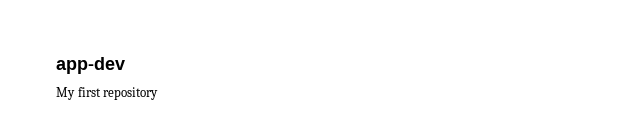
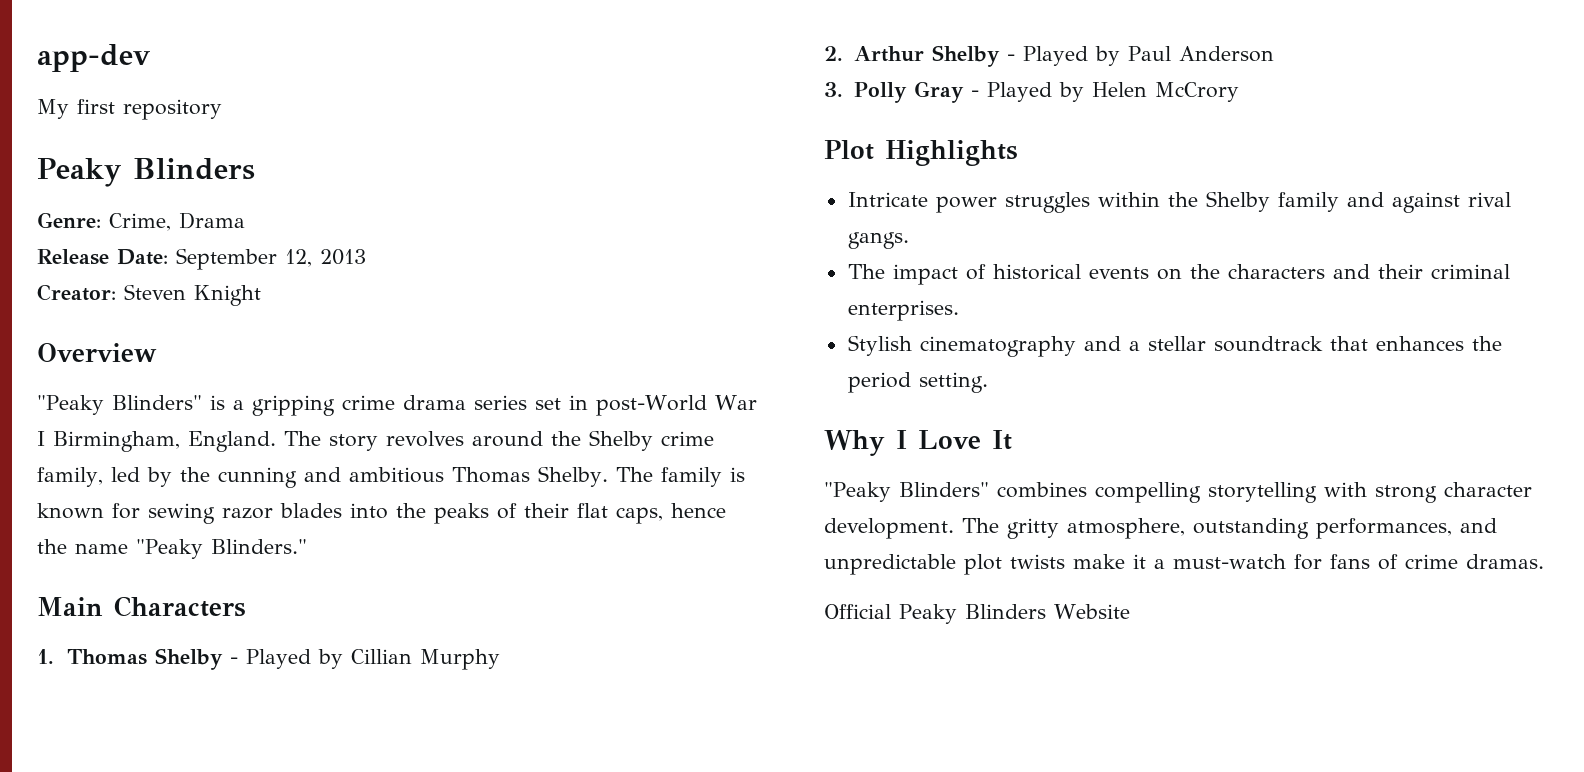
  My first repository
+ Peaky Blinders
+ Genre: Crime, Drama
+ Release Date: September 12, 2013
+ Creator: Steven Knight
+ Overview
+ "Peaky Blinders" is a gripping crime drama series set in post-World War I Birmingham, England. The story revolves around the Shelby crime family, led by the cunning and ambitious Thomas Shelby. The family is known for sewing razor blades into the peaks of their flat caps, hence the name "Peaky Blinders."
+ Main Characters
+ 1. Thomas Shelby - Played by Cillian Murphy
+ 2. Arthur Shelby - Played by Paul Anderson
+ 3. Polly Gray - Played by Helen McCrory
+ Plot Highlights
+ Intricate power struggles within the Shelby family and against rival gangs.
+ The impact of historical events on the characters and their criminal enterprises.
+ Stylish cinematography and a stellar soundtrack that enhances the period setting.
+ Why I Love It
+ "Peaky Blinders" combines compelling storytelling with strong character development. The gritty atmosphere, outstanding performances, and unpredictable plot twists make it a must-watch for fans of crime dramas.
+ Official Peaky Blinders Website

